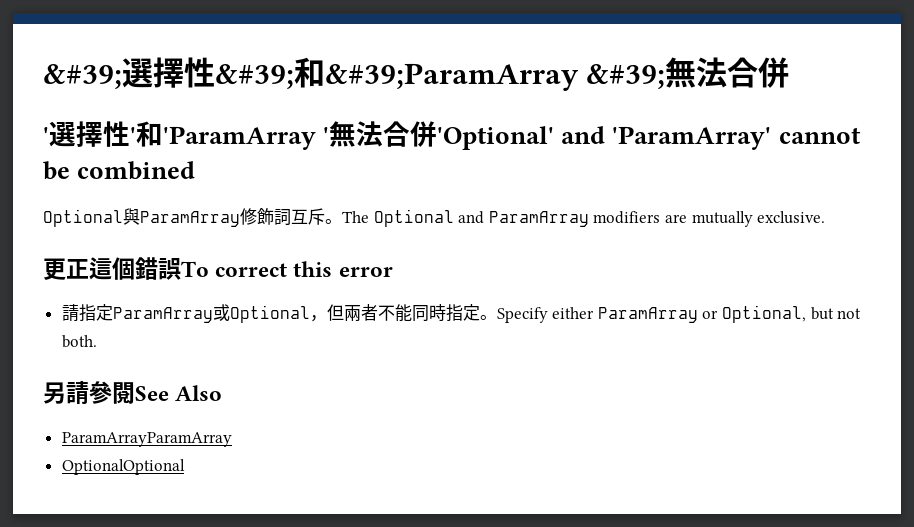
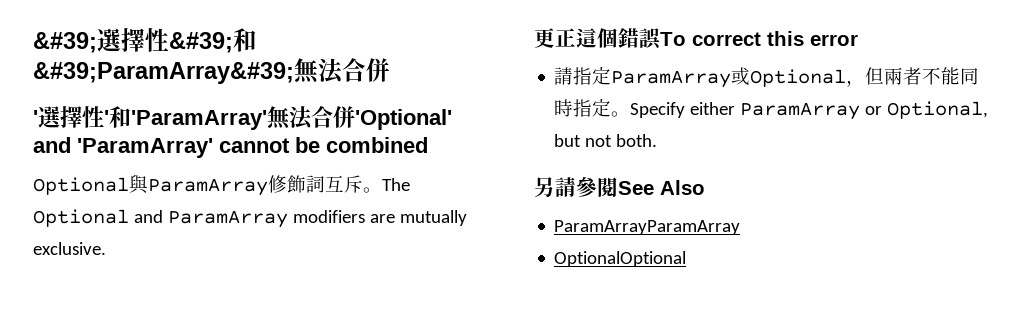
- &#39;選擇性&#39;和&#39;ParamArray &#39;無法合併
+ &#39;選擇性&#39;和&#39;ParamArray&#39;無法合併
- '選擇性'和'ParamArray '無法合併'Optional' and 'ParamArray' cannot be combined
+ '選擇性'和'ParamArray'無法合併'Optional' and 'ParamArray' cannot be combined

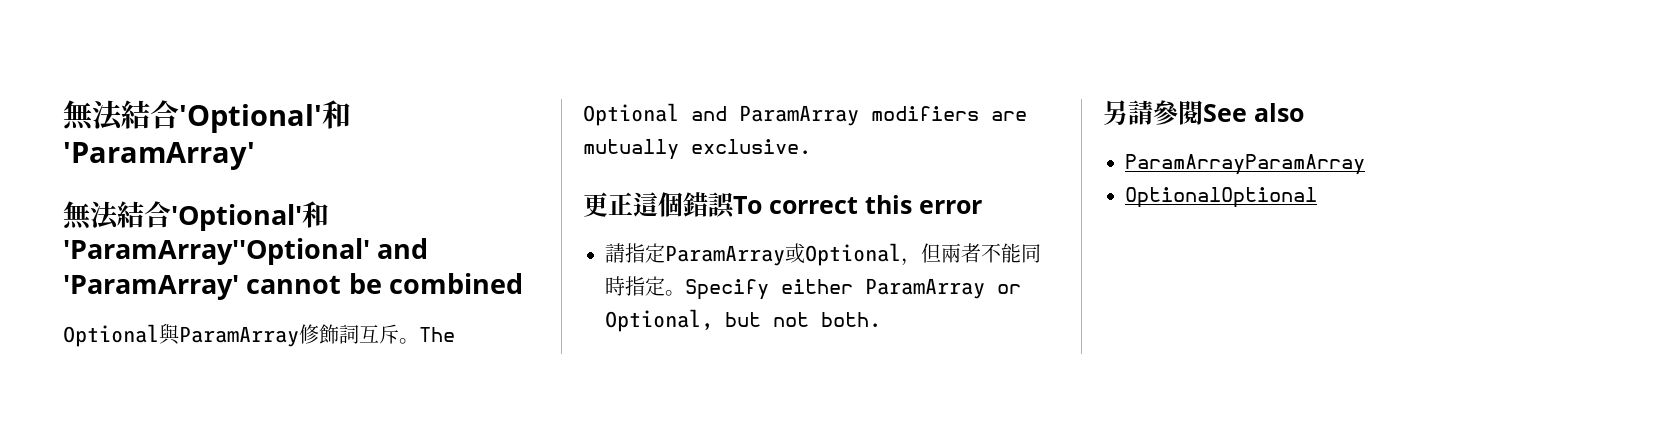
- &#39;選擇性&#39;和&#39;ParamArray&#39;無法合併
- '選擇性'和'ParamArray'無法合併'Optional' and 'ParamArray' cannot be combined
+ 無法結合'Optional'和'ParamArray'
+ 無法結合'Optional'和'ParamArray''Optional' and 'ParamArray' cannot be combined
- 另請參閱See Also
+ 另請參閱See also

